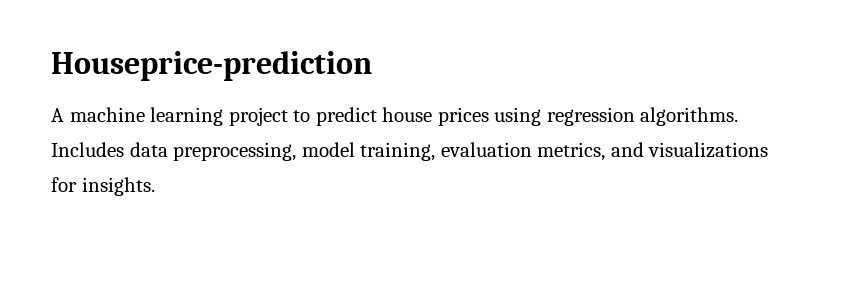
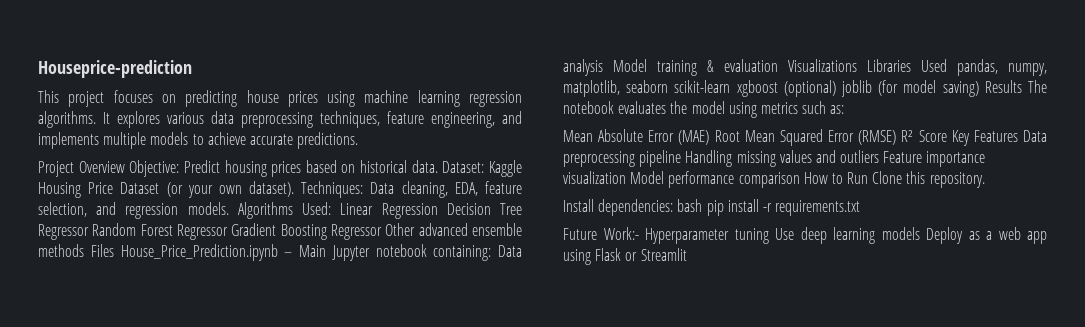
- A machine learning project to predict house prices using regression algorithms. Includes data preprocessing, model training, evaluation metrics, and visualizations for insights.
+ This project focuses on predicting house prices using machine learning regression algorithms. It explores various data preprocessing techniques, feature engineering, and implements multiple models to achieve accurate predictions.
+ Project Overview Objective: Predict housing prices based on historical data. Dataset: Kaggle Housing Price Dataset (or your own dataset). Techniques: Data cleaning, EDA, feature selection, and regression models. Algorithms Used: Linear Regression Decision Tree Regressor Random Forest Regressor Gradient Boosting Regressor Other advanced ensemble methods Files House_Price_Prediction.ipynb – Main Jupyter notebook containing: Data analysis Model training & evaluation Visualizations Libraries Used pandas, numpy, matplotlib, seaborn scikit-learn xgboost (optional) joblib (for model saving) Results The notebook evaluates the model using metrics such as:
+ Mean Absolute Error (MAE) Root Mean Squared Error (RMSE) R² Score Key Features Data preprocessing pipeline Handling missing values and outliers Feature importance visualization Model performance comparison How to Run Clone this repository.
+ Install dependencies: bash pip install -r requirements.txt
+ Future Work:- Hyperparameter tuning Use deep learning models Deploy as a web app using Flask or Streamlit

